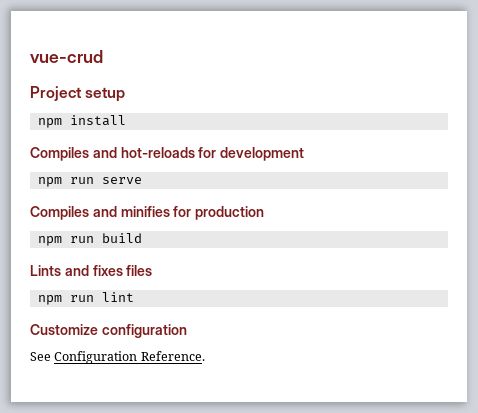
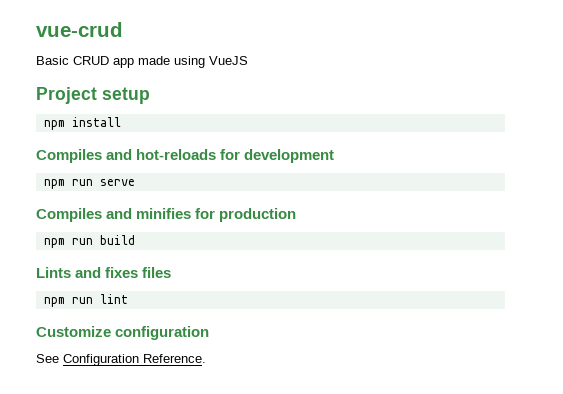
+ Basic CRUD app made using VueJS

